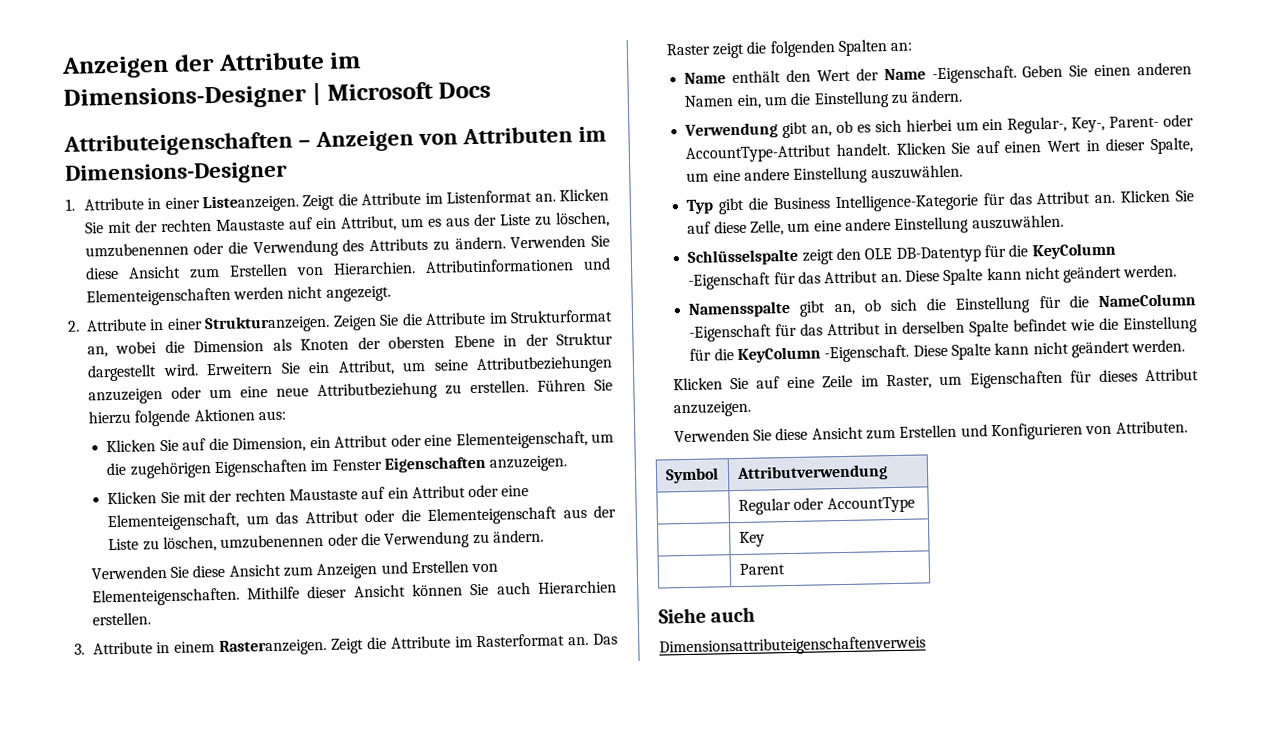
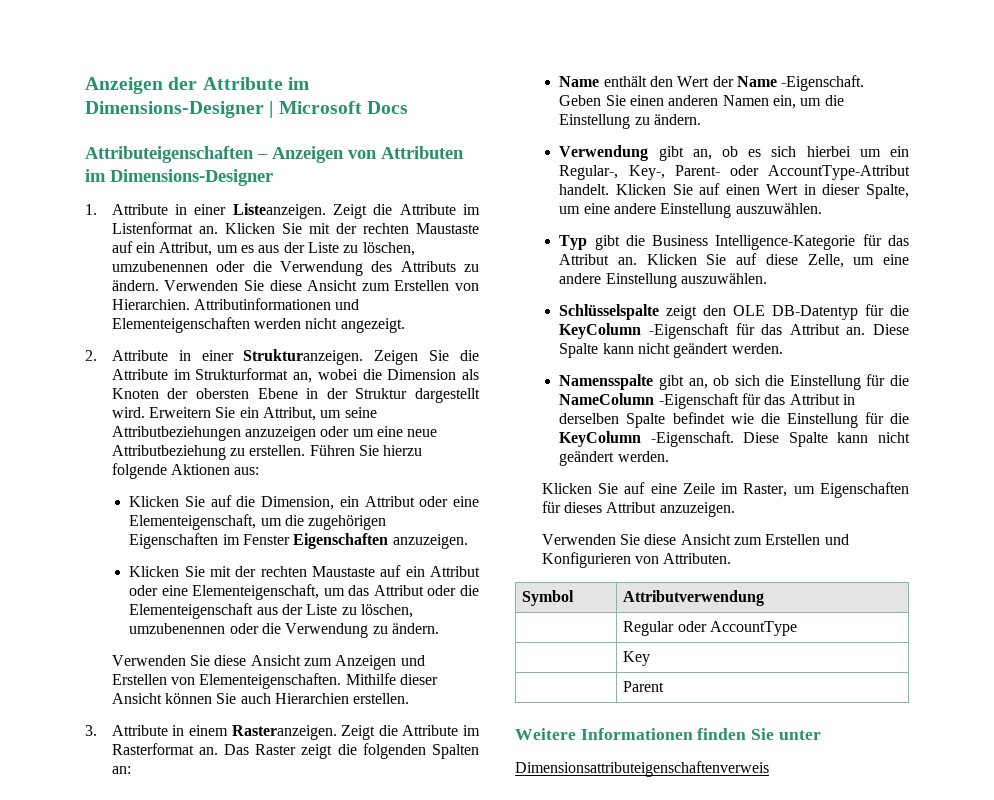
- Siehe auch
+ Weitere Informationen finden Sie unter

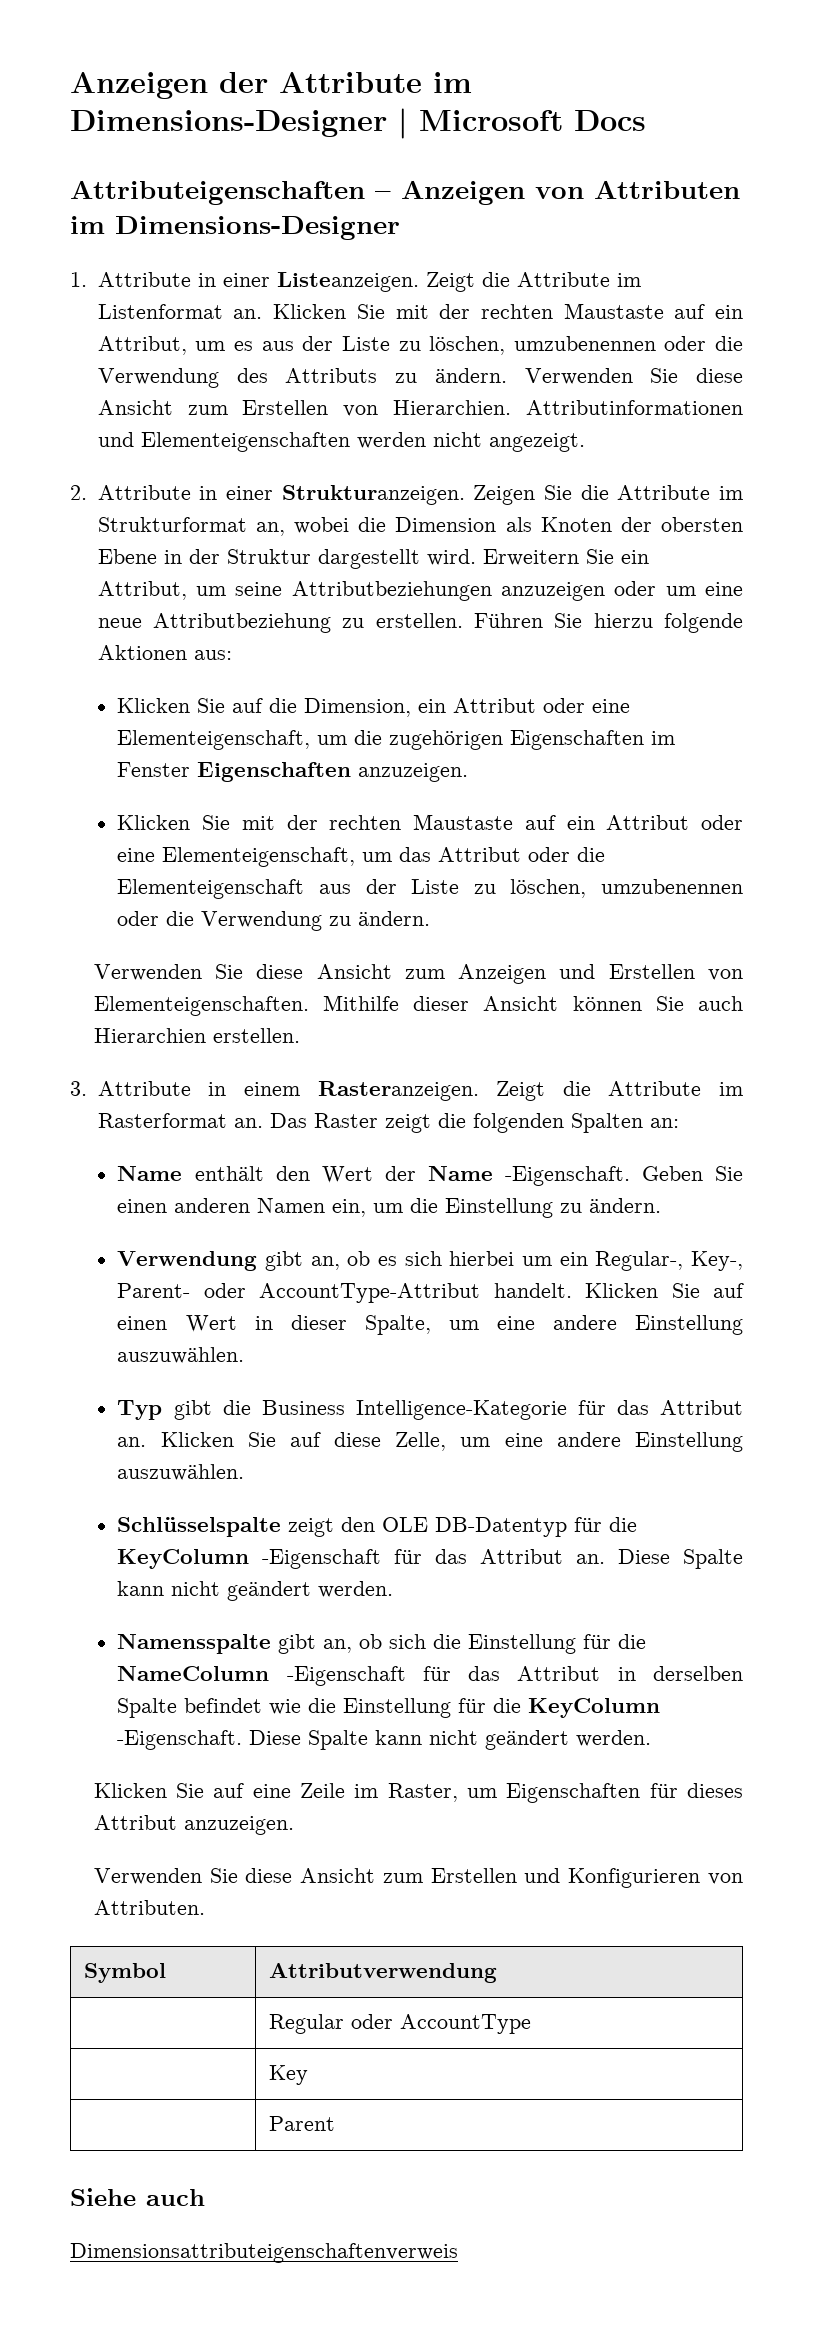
- Weitere Informationen finden Sie unter
+ Siehe auch

